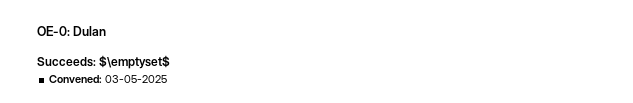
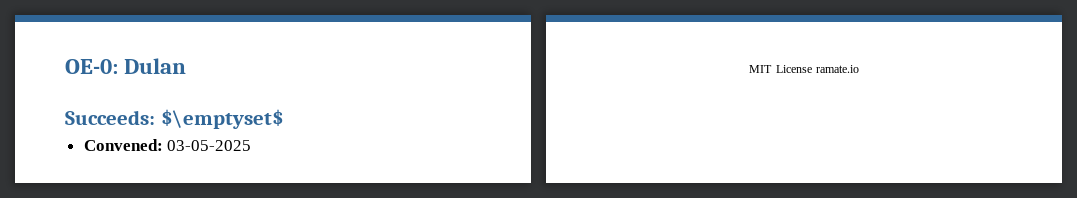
+ MIT License ramate.io

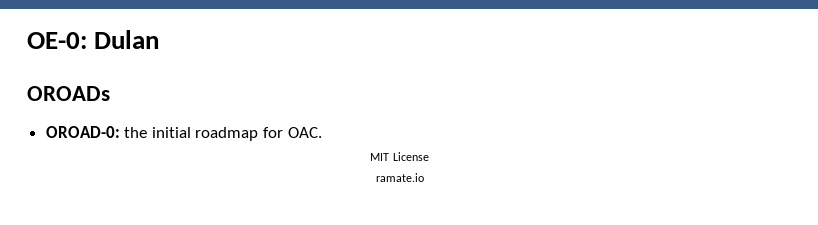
- Succeeds: $\emptyset$
- Convened: 03-05-2025
+ OROADs
+ OROAD-0: the initial roadmap for OAC.
- MIT License ramate.io
+ MIT License
+ ramate.io

